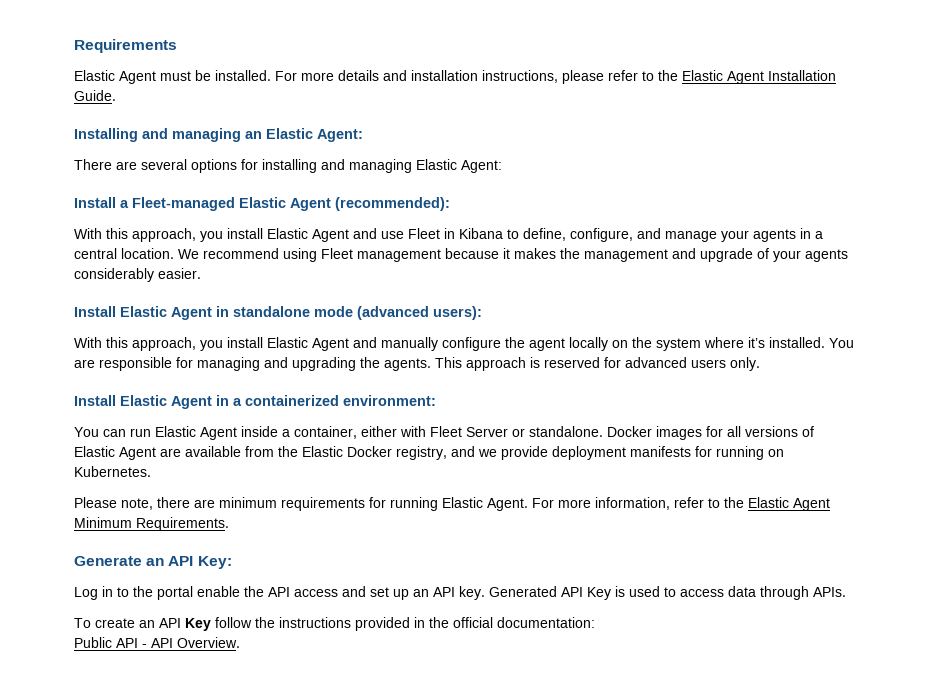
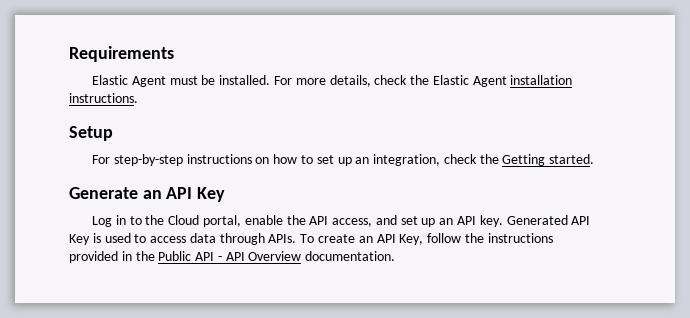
- For more details and installation instructions, please refer to the Elastic Agent Installation Guide.
- Installing and managing an Elastic Agent:
- There are several options for installing and managing Elastic Agent:
- Install a Fleet-managed Elastic Agent (recommended):
- With this approach, you install Elastic Agent and use Fleet in Kibana to define, configure, and manage your agents in a central location. We recommend using Fleet management because it makes the management and upgrade of your agents considerably easier.
- Install Elastic Agent in standalone mode (advanced users):
- With this approach, you install Elastic Agent and manually configure the agent locally on the system where it’s installed. You are responsible for managing and upgrading the agents. This approach is reserved for advanced users only.
- Install Elastic Agent in a containerized environment:
- You can run Elastic Agent inside a container, either with Fleet Server or standalone. Docker images for all versions of Elastic Agent are available from the Elastic Docker registry, and we provide deployment manifests for running on Kubernetes.
- Please note, there are minimum requirements for running Elastic Agent. For more information, refer to the Elastic Agent Minimum Requirements.
+ For more details, check the Elastic Agent installation instructions.
+ Setup
+ For step-by-step instructions on how to set up an integration, check the Getting started.
- Generate an API Key:
+ Generate an API Key
- Log in to the portal enable the API access and set up an API key.
+ Log in to the Cloud portal, enable the API access, and set up an API key.
- Generated API Key is used to access data through APIs.
- To create an API Key follow the instructions provided in the official documentation:
- Public API - API Overview.
+ Generated API Key is used to access data through APIs. To create an API Key, follow the instructions provided in the Public API - API Overview documentation.

